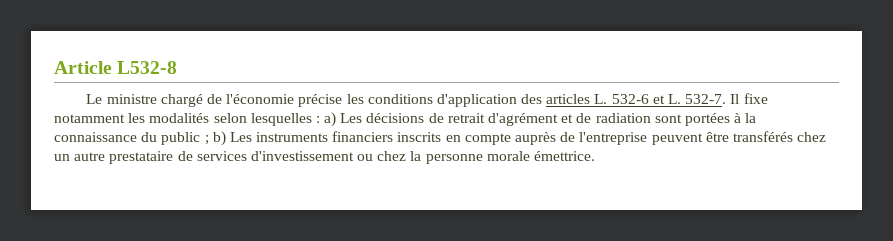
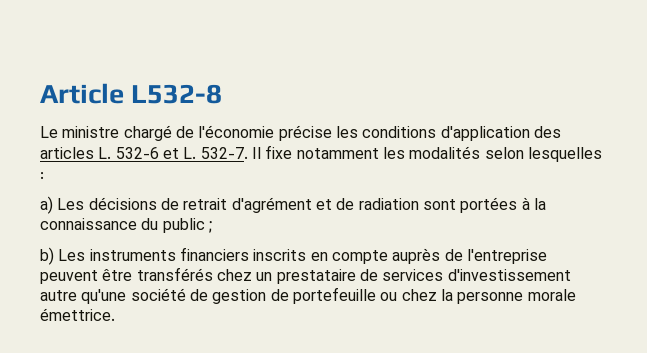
- Il fixe notamment les modalités selon lesquelles : a) Les décisions de retrait d'agrément et de radiation sont portées à la connaissance du public ; b) Les instruments financiers inscrits en compte auprès de l'entreprise peuvent être transférés chez un autre prestataire de services d'investissement ou chez la personne morale émettrice.
+ Il fixe notamment les modalités selon lesquelles :
+ a) Les décisions de retrait d'agrément et de radiation sont portées à la connaissance du public ;
+ b) Les instruments financiers inscrits en compte auprès de l'entreprise peuvent être transférés chez un prestataire de services d'investissement autre qu'une société de gestion de portefeuille ou chez la personne morale émettrice.

